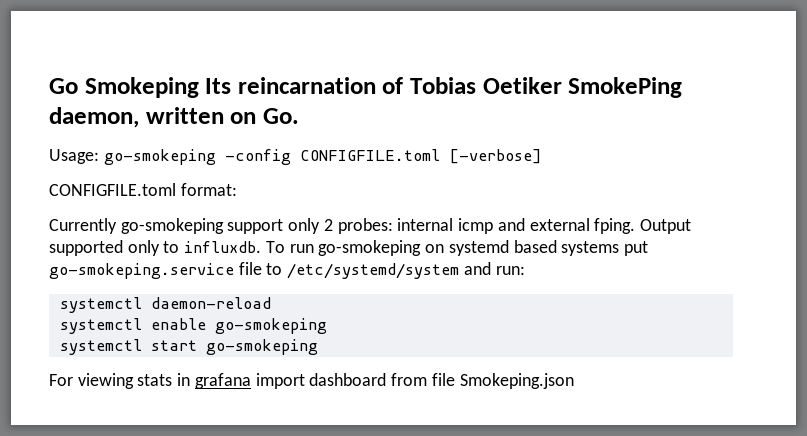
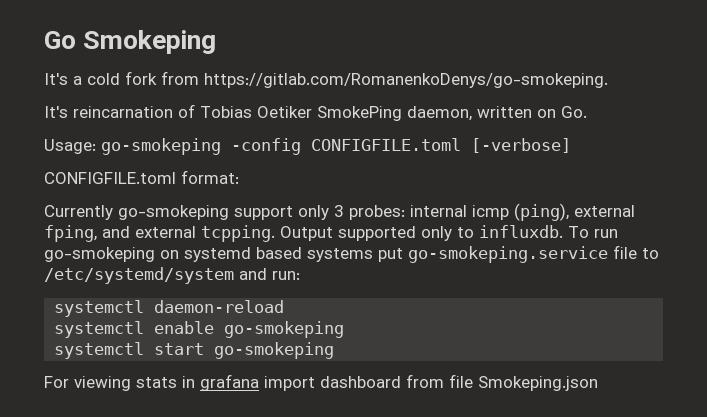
- Go Smokeping Its reincarnation of Tobias Oetiker SmokePing daemon, written on Go.
+ Go Smokeping
+ It's a cold fork from https://gitlab.com/RomanenkoDenys/go-smokeping.
+ It's reincarnation of Tobias Oetiker SmokePing daemon, written on Go.
- Currently go-smokeping support only 2 probes: internal icmp and external fping.
+ Currently go-smokeping support only 3 probes: internal icmp (ping), external fping, and external tcpping.

